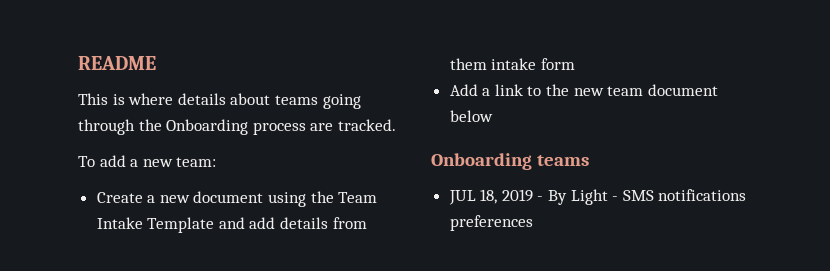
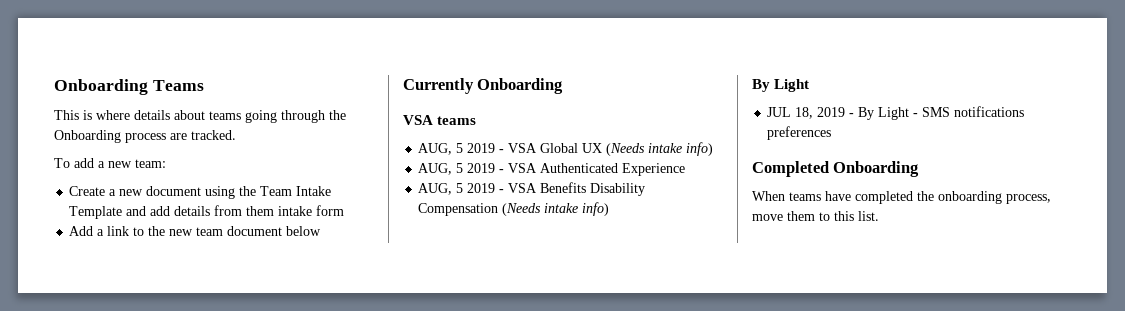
- README
+ Onboarding Teams
- Onboarding teams
+ Currently Onboarding
+ VSA teams
+ AUG, 5 2019 - VSA Global UX (Needs intake info)
+ AUG, 5 2019 - VSA Authenticated Experience
+ AUG, 5 2019 - VSA Benefits Disability Compensation (Needs intake info)
+ By Light
+ Completed Onboarding
+ When teams have completed the onboarding process, move them to this list.

